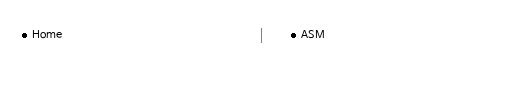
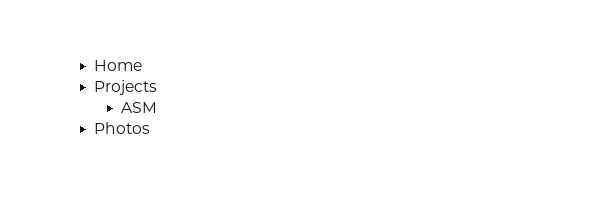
+ Projects
+ Photos

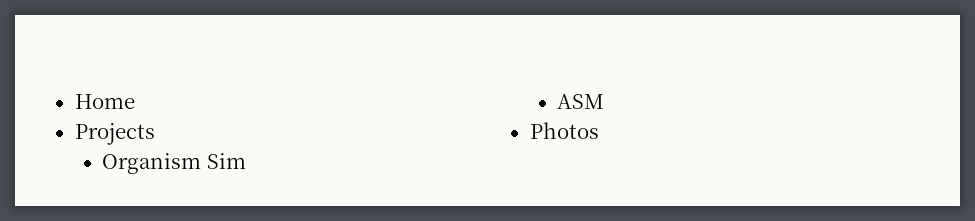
+ Organism Sim

